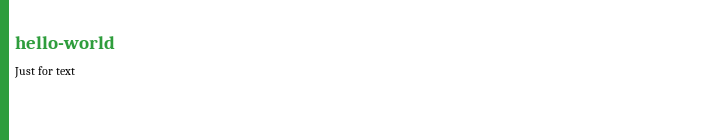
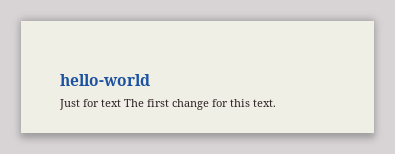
- Just for text
+ Just for text The first change for this text.

